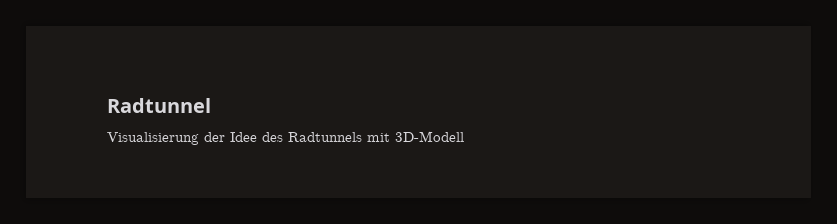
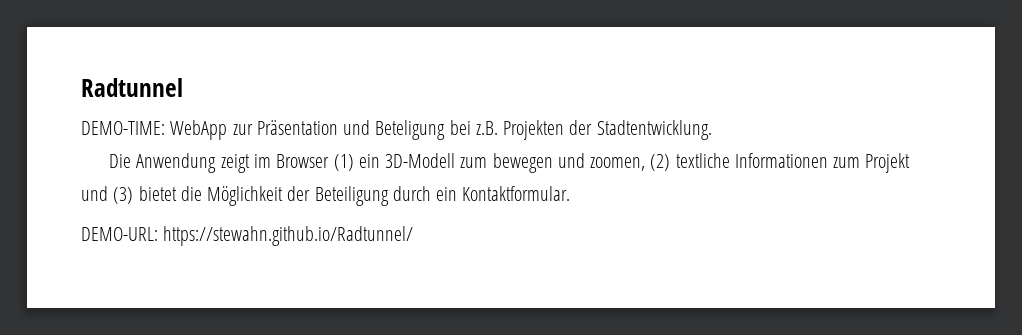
- Visualisierung der Idee des Radtunnels mit 3D-Modell
+ DEMO-TIME: WebApp zur Präsentation und Beteligung bei z.B. Projekten der Stadtentwicklung.
+ Die Anwendung zeigt im Browser (1) ein 3D-Modell zum bewegen und zoomen, (2) textliche Informationen zum Projekt und (3) bietet die Möglichkeit der Beteiligung durch ein Kontaktformular.
+ DEMO-URL: https://stewahn.github.io/Radtunnel/

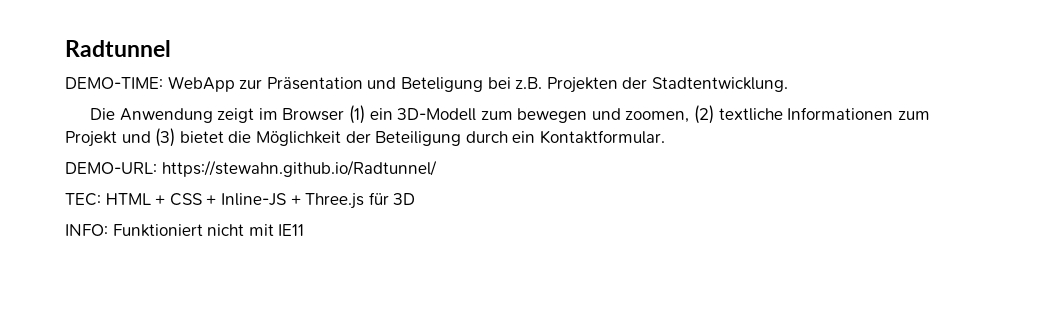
+ TEC: HTML + CSS + Inline-JS + Three.js für 3D
+ INFO: Funktioniert nicht mit IE11

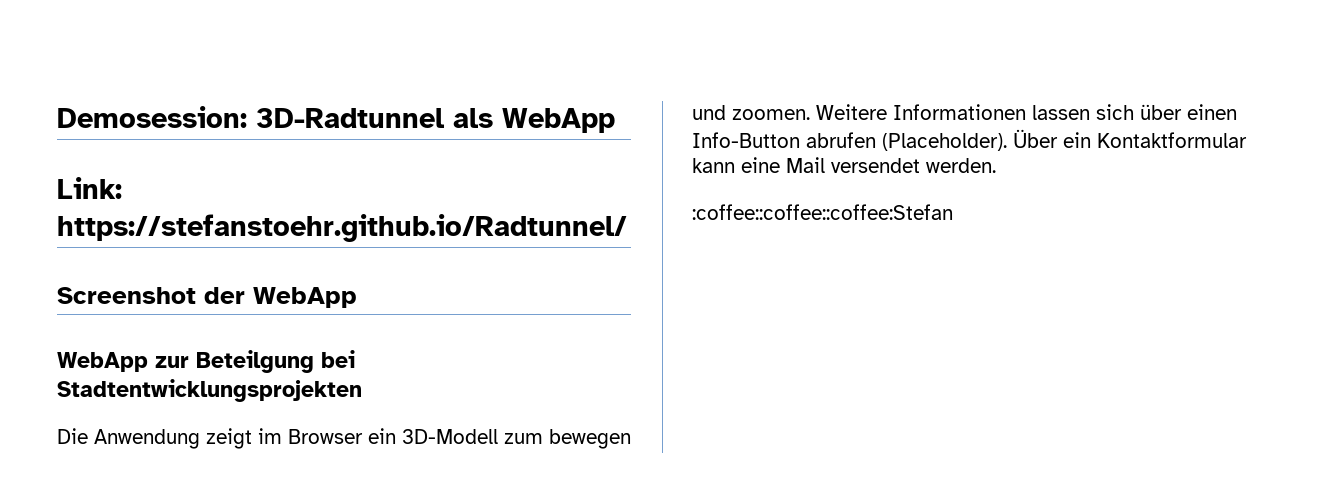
- Radtunnel
- DEMO-TIME: WebApp zur Präsentation und Beteligung bei z.B. Projekten der Stadtentwicklung.
+ Demosession: 3D-Radtunnel als WebApp
+ Link: https://stefanstoehr.github.io/Radtunnel/
+ Screenshot der WebApp
+ WebApp zur Beteilgung bei Stadtentwicklungsprojekten
- Die Anwendung zeigt im Browser (1) ein 3D-Modell zum bewegen und zoomen, (2) textliche Informationen zum Projekt und (3) bietet die Möglichkeit der Beteiligung durch ein Kontaktformular.
- DEMO-URL: https://stewahn.github.io/Radtunnel/
- TEC: HTML + CSS + Inline-JS + Three.js für 3D
- INFO: Funktioniert nicht mit IE11
+ Die Anwendung zeigt im Browser ein 3D-Modell zum bewegen und zoomen. Weitere Informationen lassen sich über einen Info-Button abrufen (Placeholder). Über ein Kontaktformular kann eine Mail versendet werden.
+ :coffee::coffee::coffee:Stefan

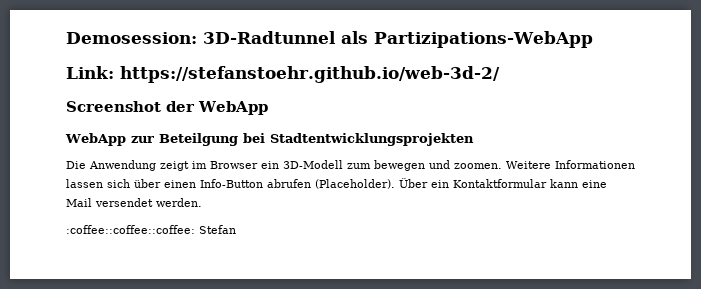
- Demosession: 3D-Radtunnel als WebApp
+ Demosession: 3D-Radtunnel als Partizipations-WebApp
- Link: https://stefanstoehr.github.io/Radtunnel/
+ Link: https://stefanstoehr.github.io/web-3d-2/
- :coffee::coffee::coffee:Stefan
+ :coffee::coffee::coffee: Stefan

